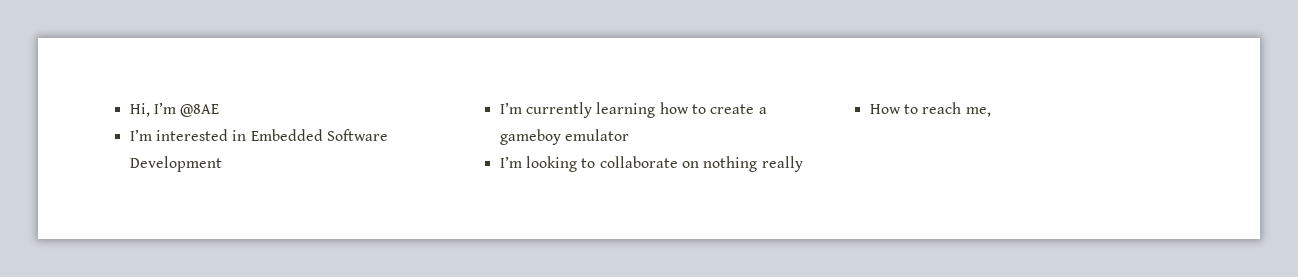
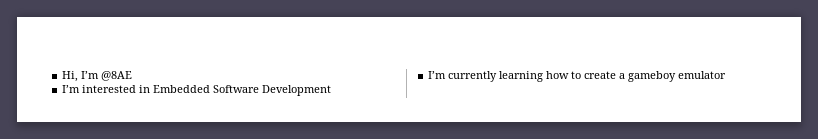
- I’m looking to collaborate on nothing really
- How to reach me,

